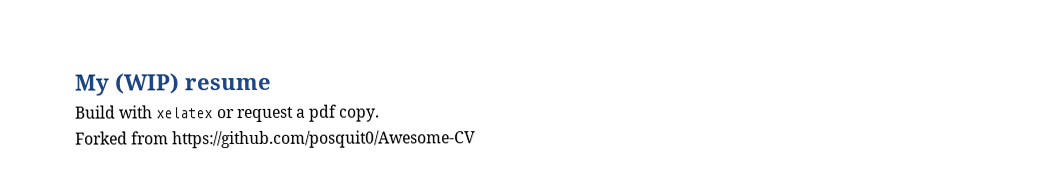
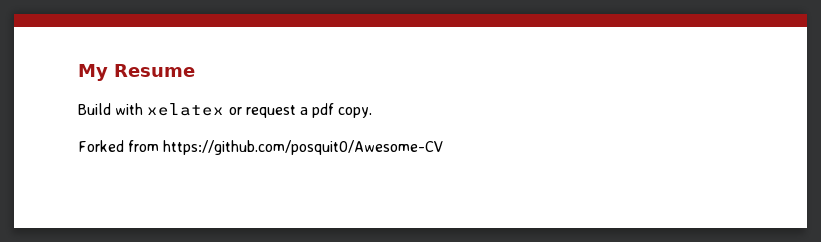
- My (WIP) resume
+ My Resume

